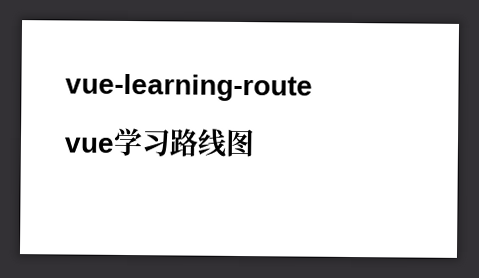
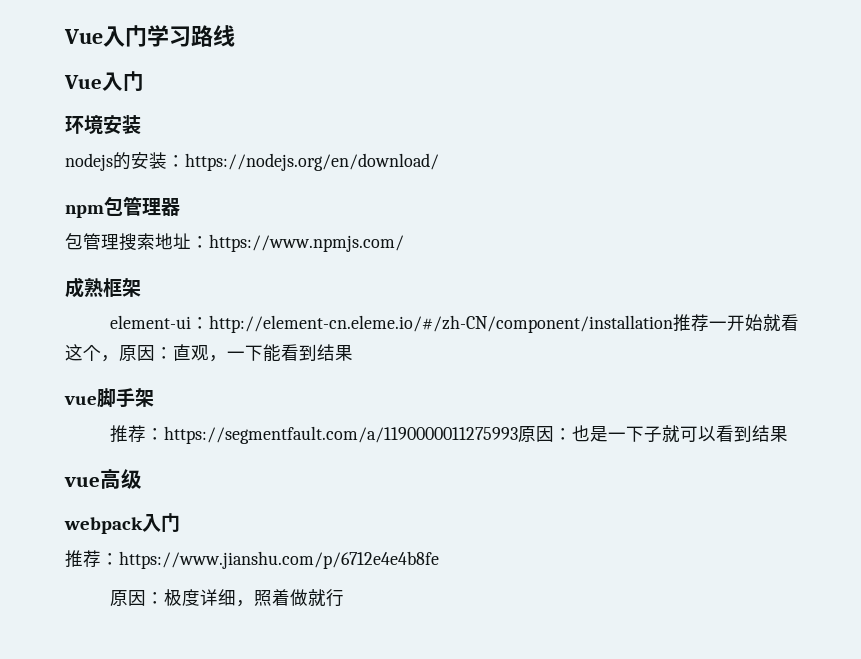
- vue-learning-route
- vue学习路线图
+ Vue入门学习路线
+ Vue入门
+ 环境安装
+ nodejs的安装：https://nodejs.org/en/download/
+ npm包管理器
+ 包管理搜索地址：https://www.npmjs.com/
+ 成熟框架
+ element-ui：http://element-cn.eleme.io/#/zh-CN/component/installation推荐一开始就看这个，原因：直观，一下能看到结果
+ vue脚手架
+ 推荐：https://segmentfault.com/a/1190000011275993原因：也是一下子就可以看到结果
+ vue高级
+ webpack入门
+ 推荐：https://www.jianshu.com/p/6712e4e4b8fe
+ 原因：极度详细，照着做就行

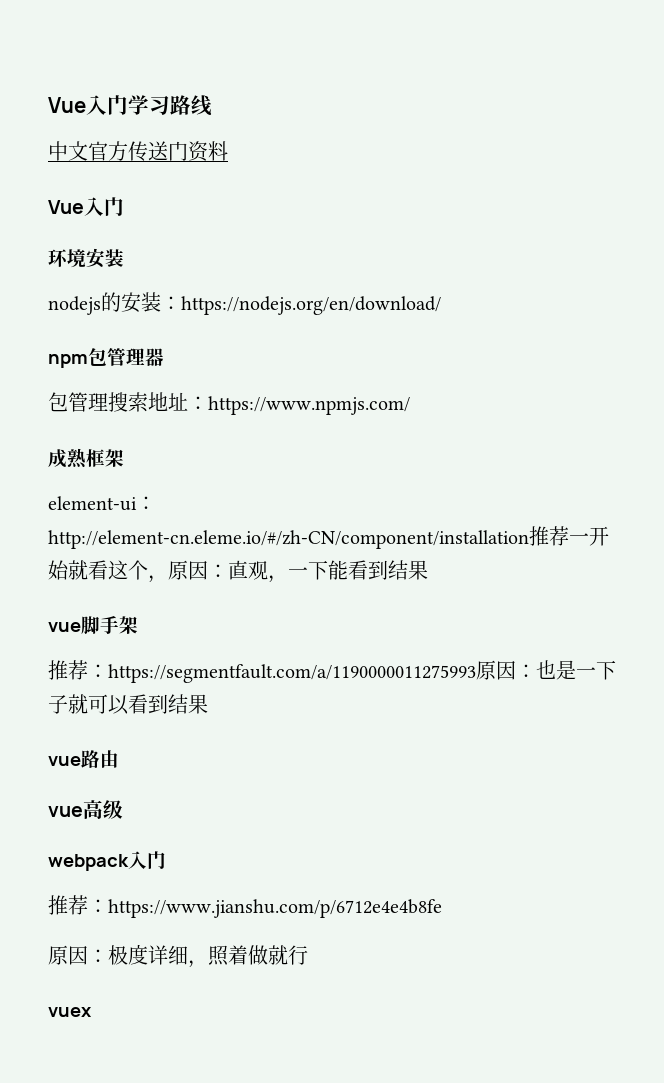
+ 中文官方传送门资料
+ vue路由
+ vuex

